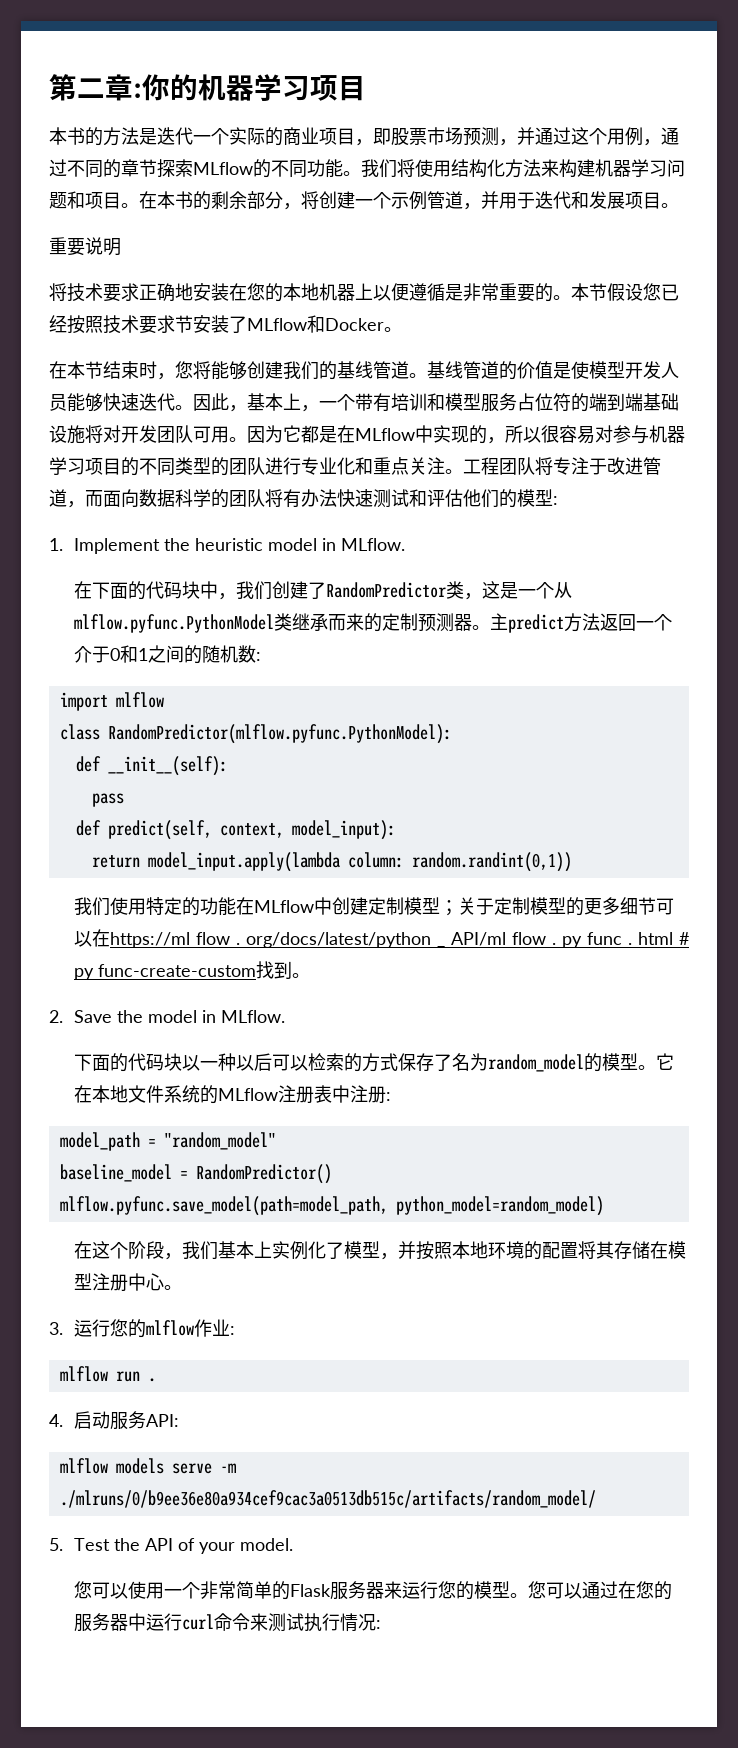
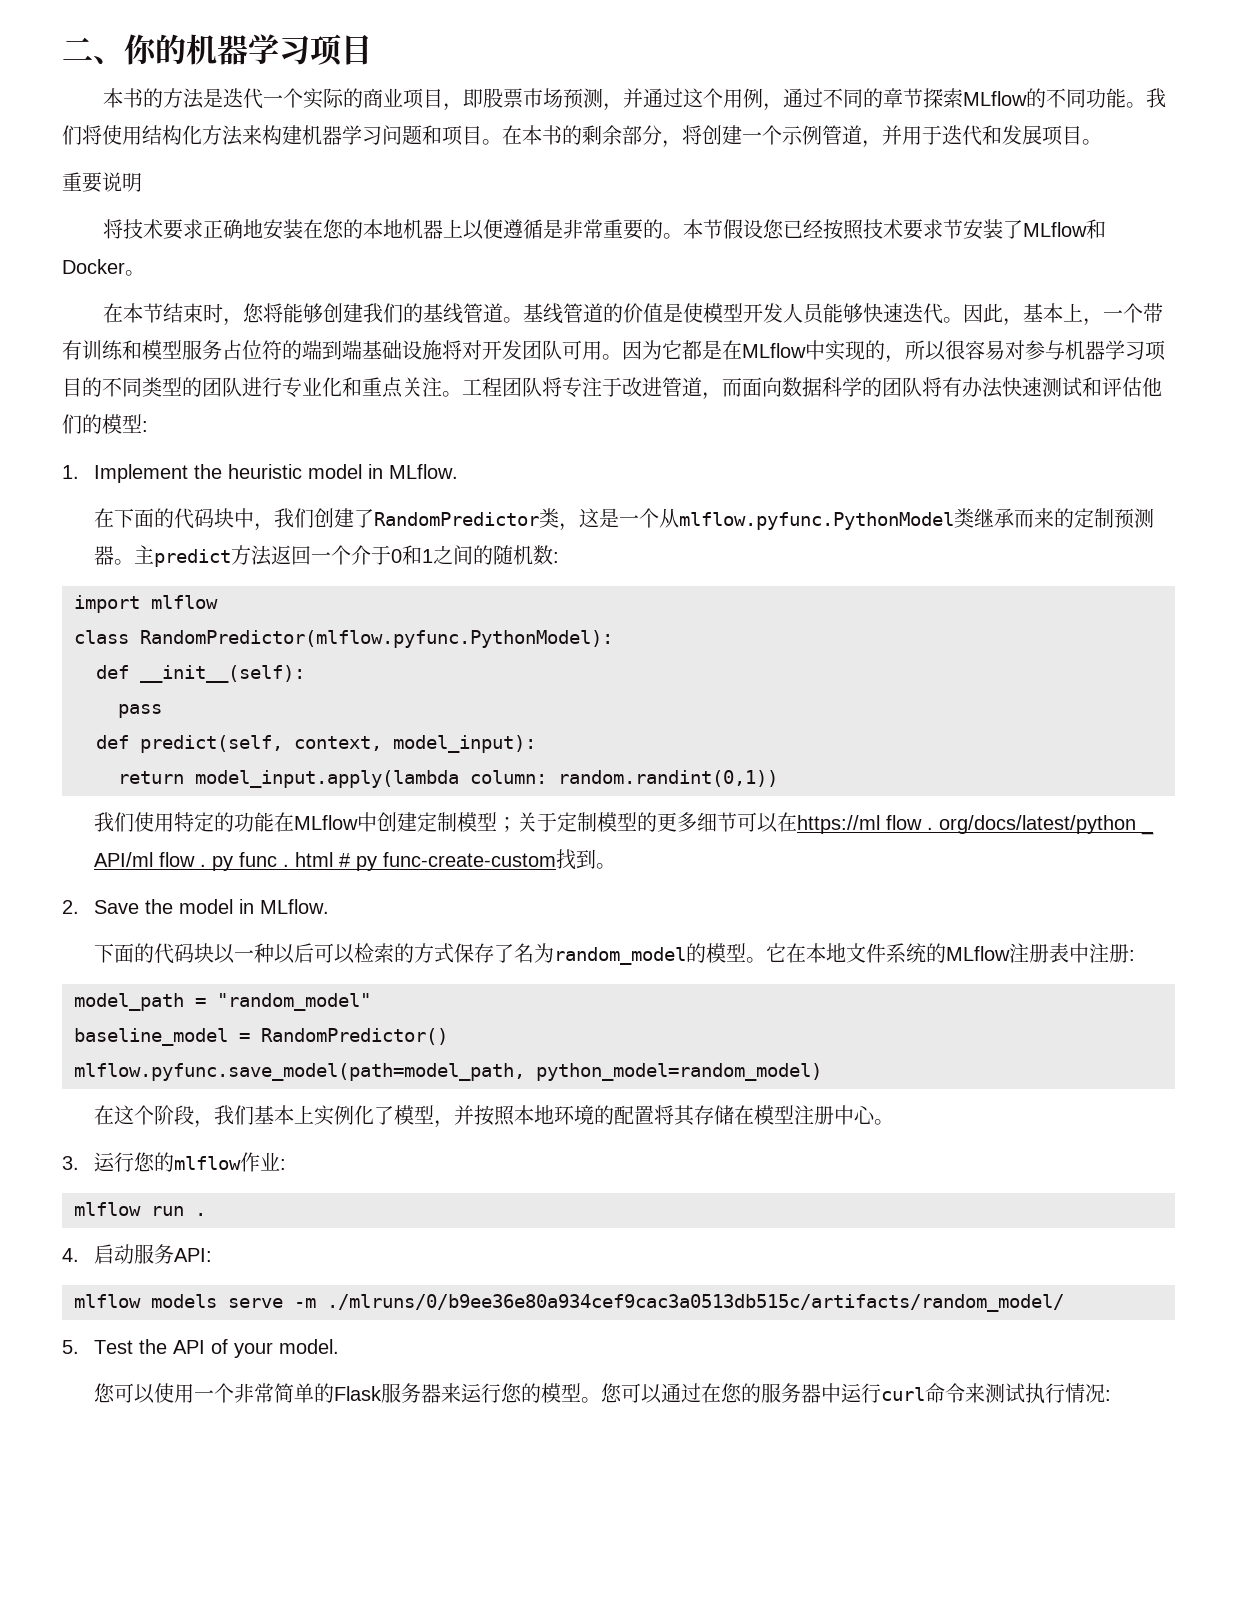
- 第二章:你的机器学习项目
+ 二、你的机器学习项目
- 因此，基本上，一个带有培训和模型服务占位符的端到端基础设施将对开发团队可用。
+ 因此，基本上，一个带有训练和模型服务占位符的端到端基础设施将对开发团队可用。

